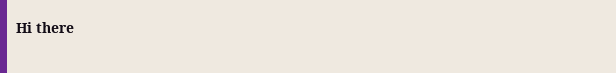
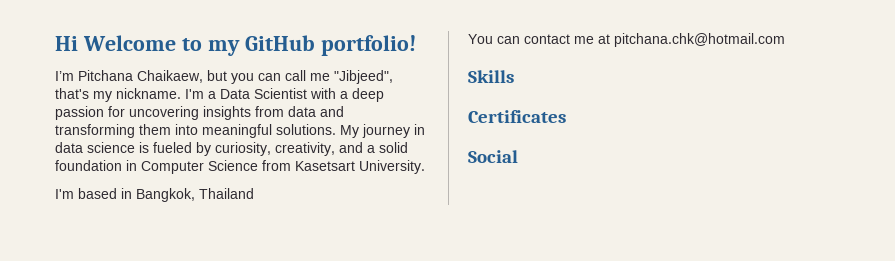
- Hi there
+ Hi Welcome to my GitHub portfolio!
+ I’m Pitchana Chaikaew, but you can call me "Jibjeed", that's my nickname. I'm a Data Scientist with a deep passion for uncovering insights from data and transforming them into meaningful solutions. My journey in data science is fueled by curiosity, creativity, and a solid foundation in Computer Science from Kasetsart University.
+ I'm based in Bangkok, Thailand
+ You can contact me at pitchana.chk@hotmail.com
+ Skills
+ Certificates
+ Social

